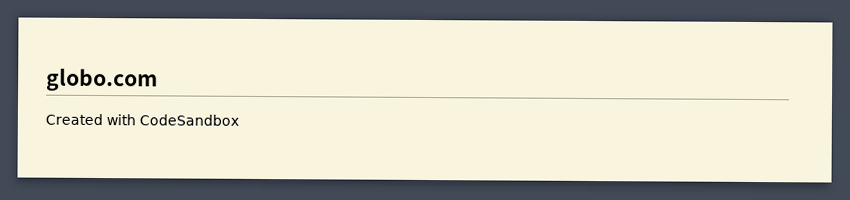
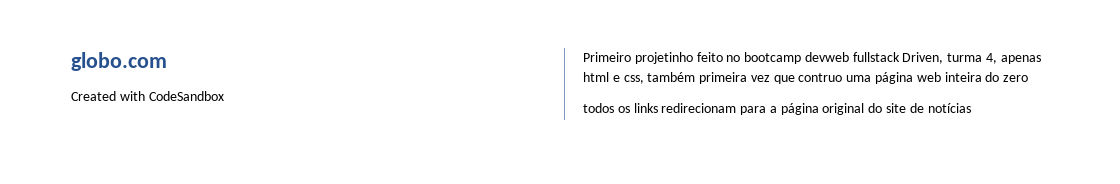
+ Primeiro projetinho feito no bootcamp devweb fullstack Driven, turma 4, apenas html e css, também primeira vez que contruo uma página web inteira do zero
+ todos os links redirecionam para a página original do site de notícias

